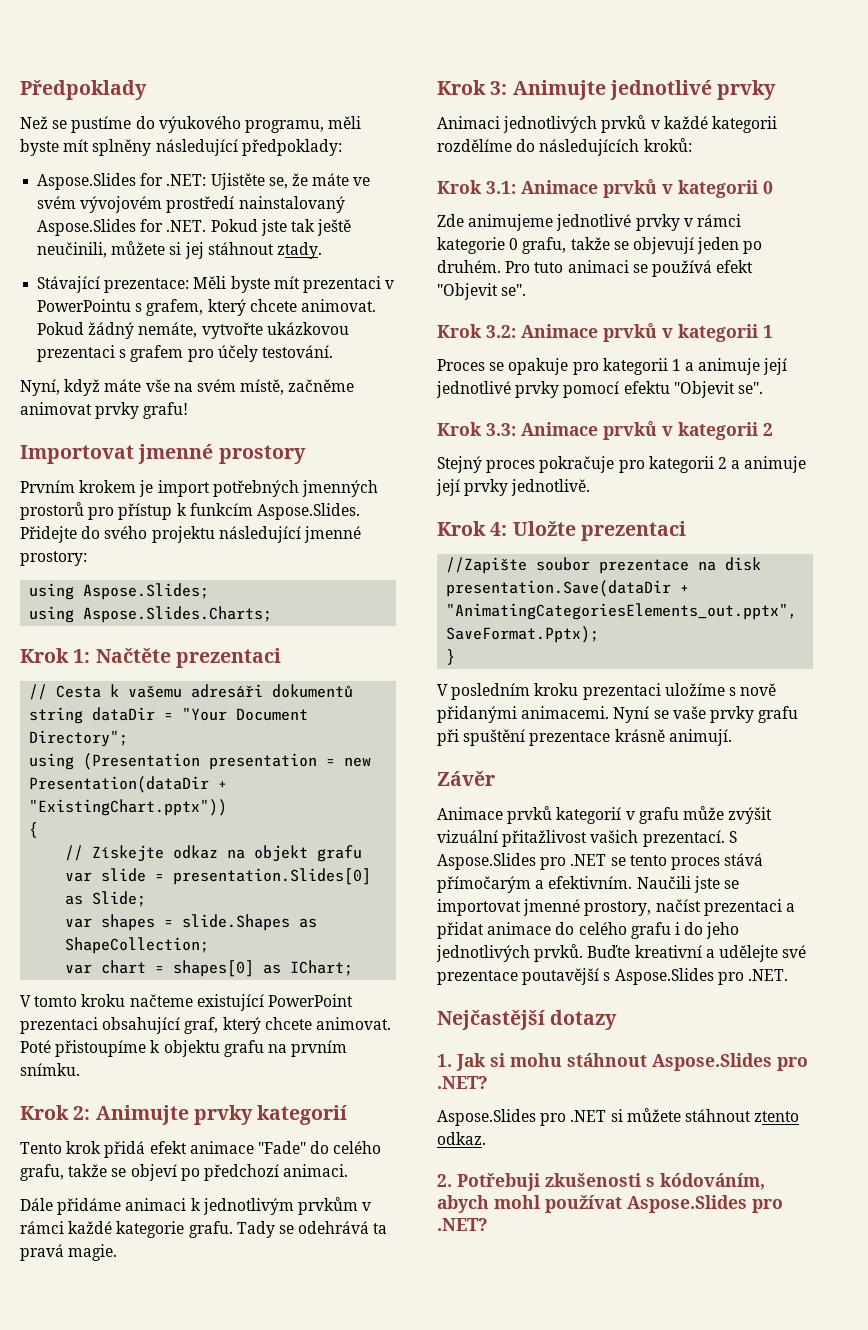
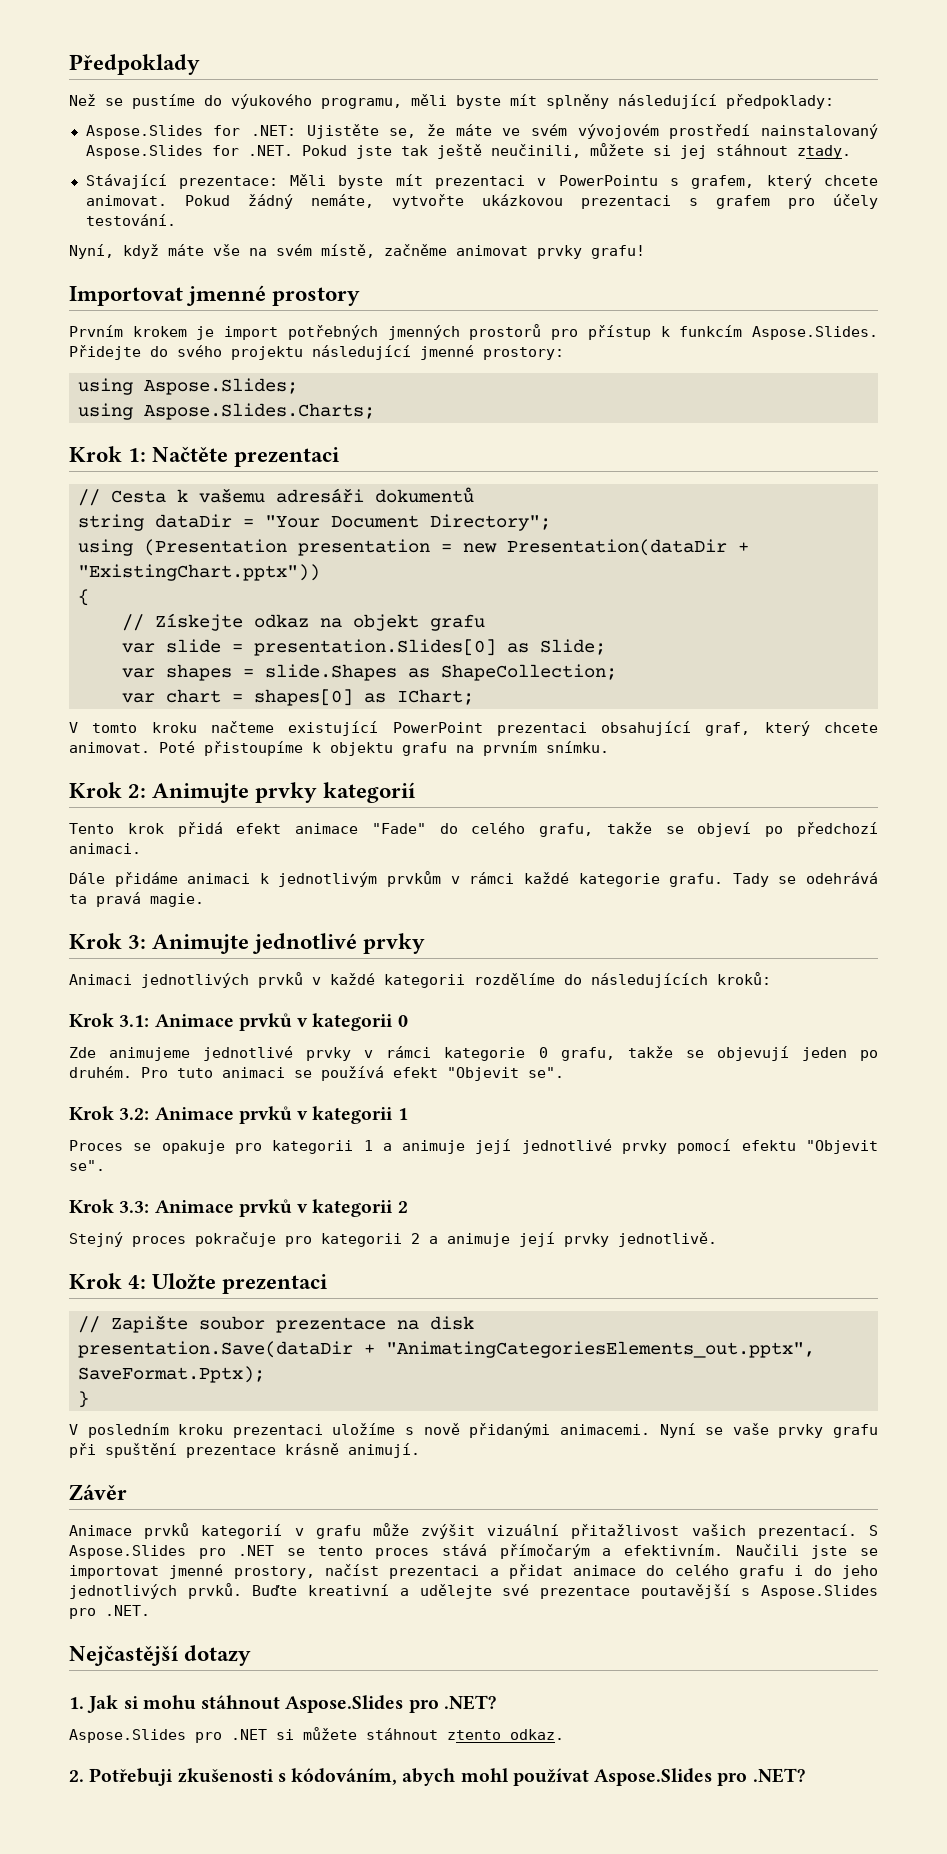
- //Zapište soubor prezentace na disk
+ // Zapište soubor prezentace na disk

